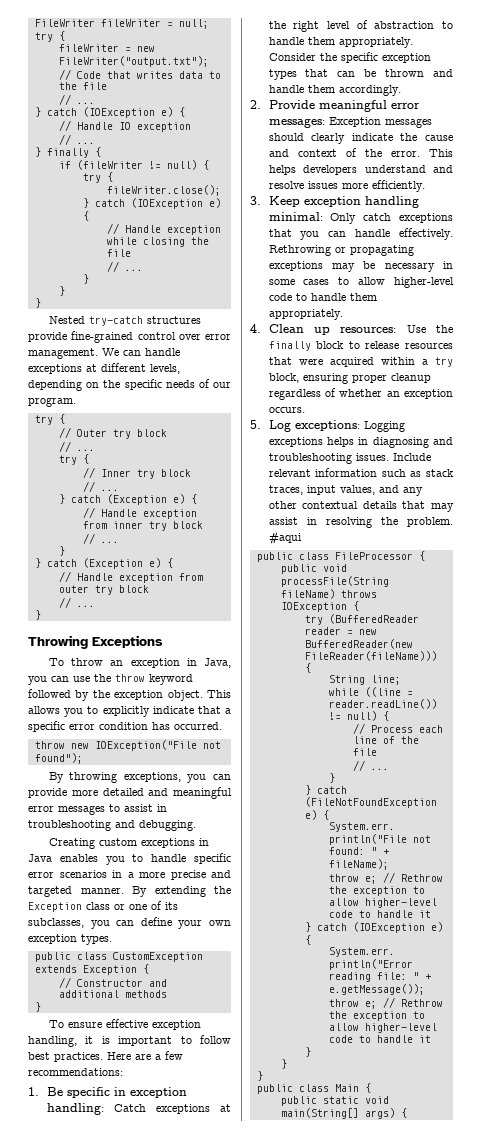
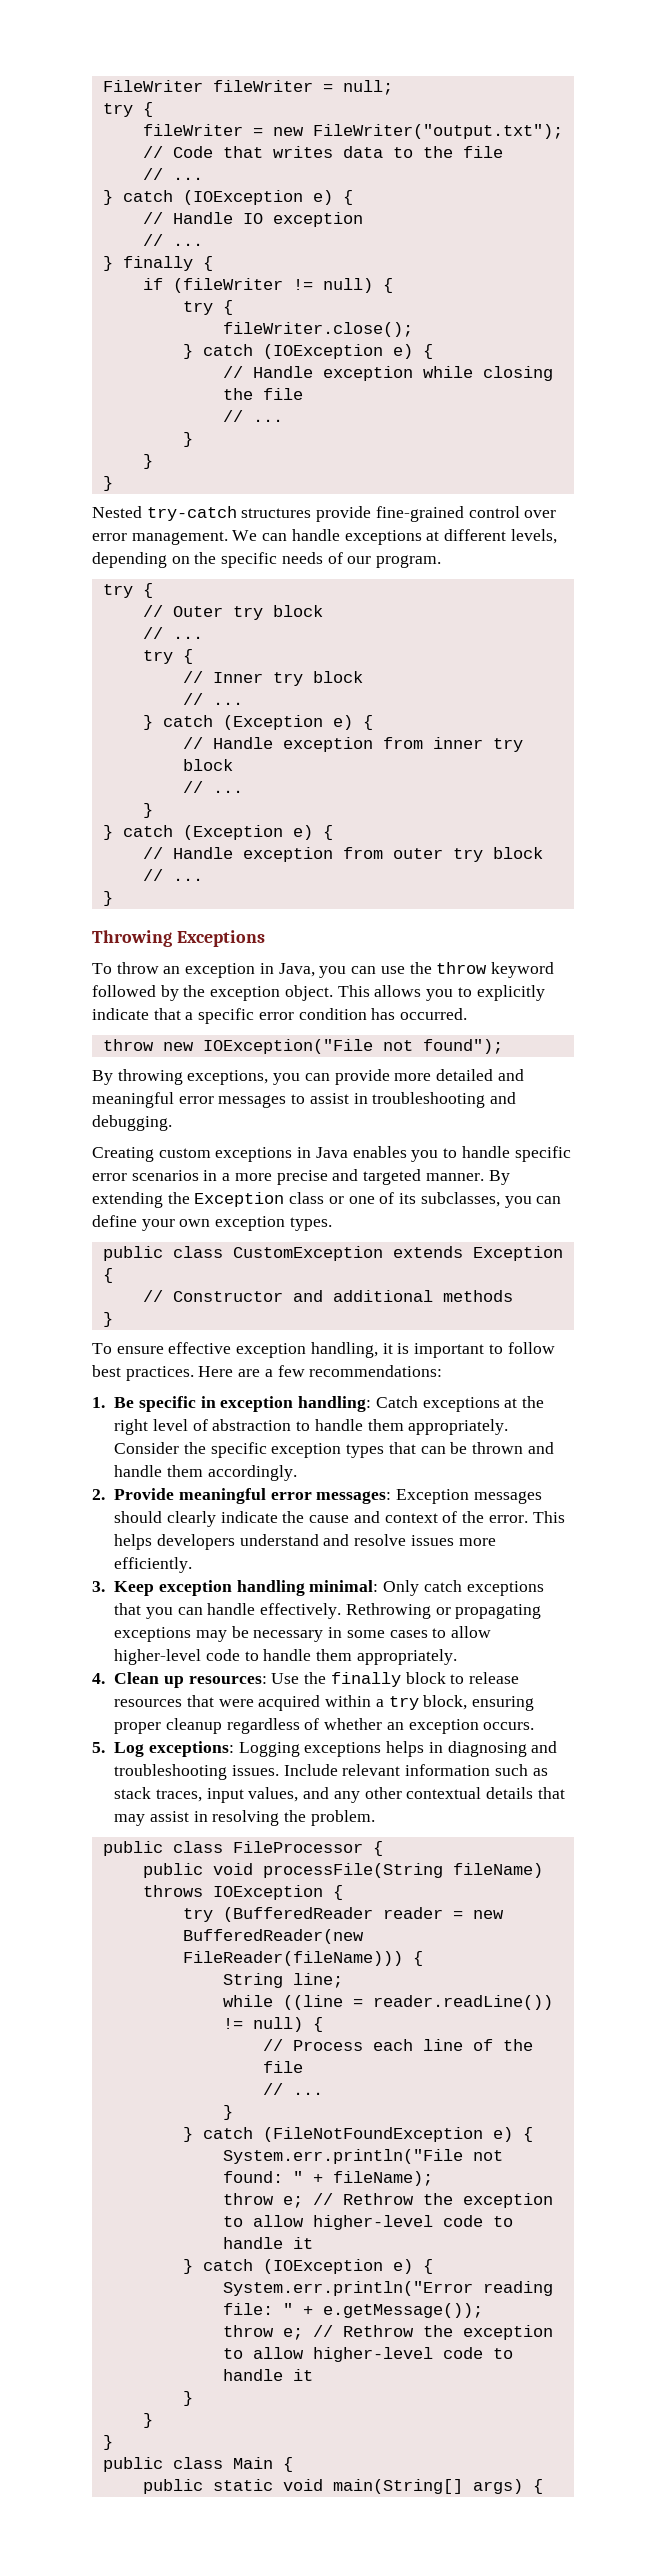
- #aqui

